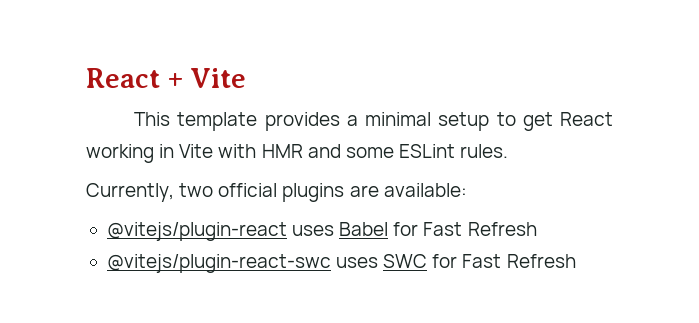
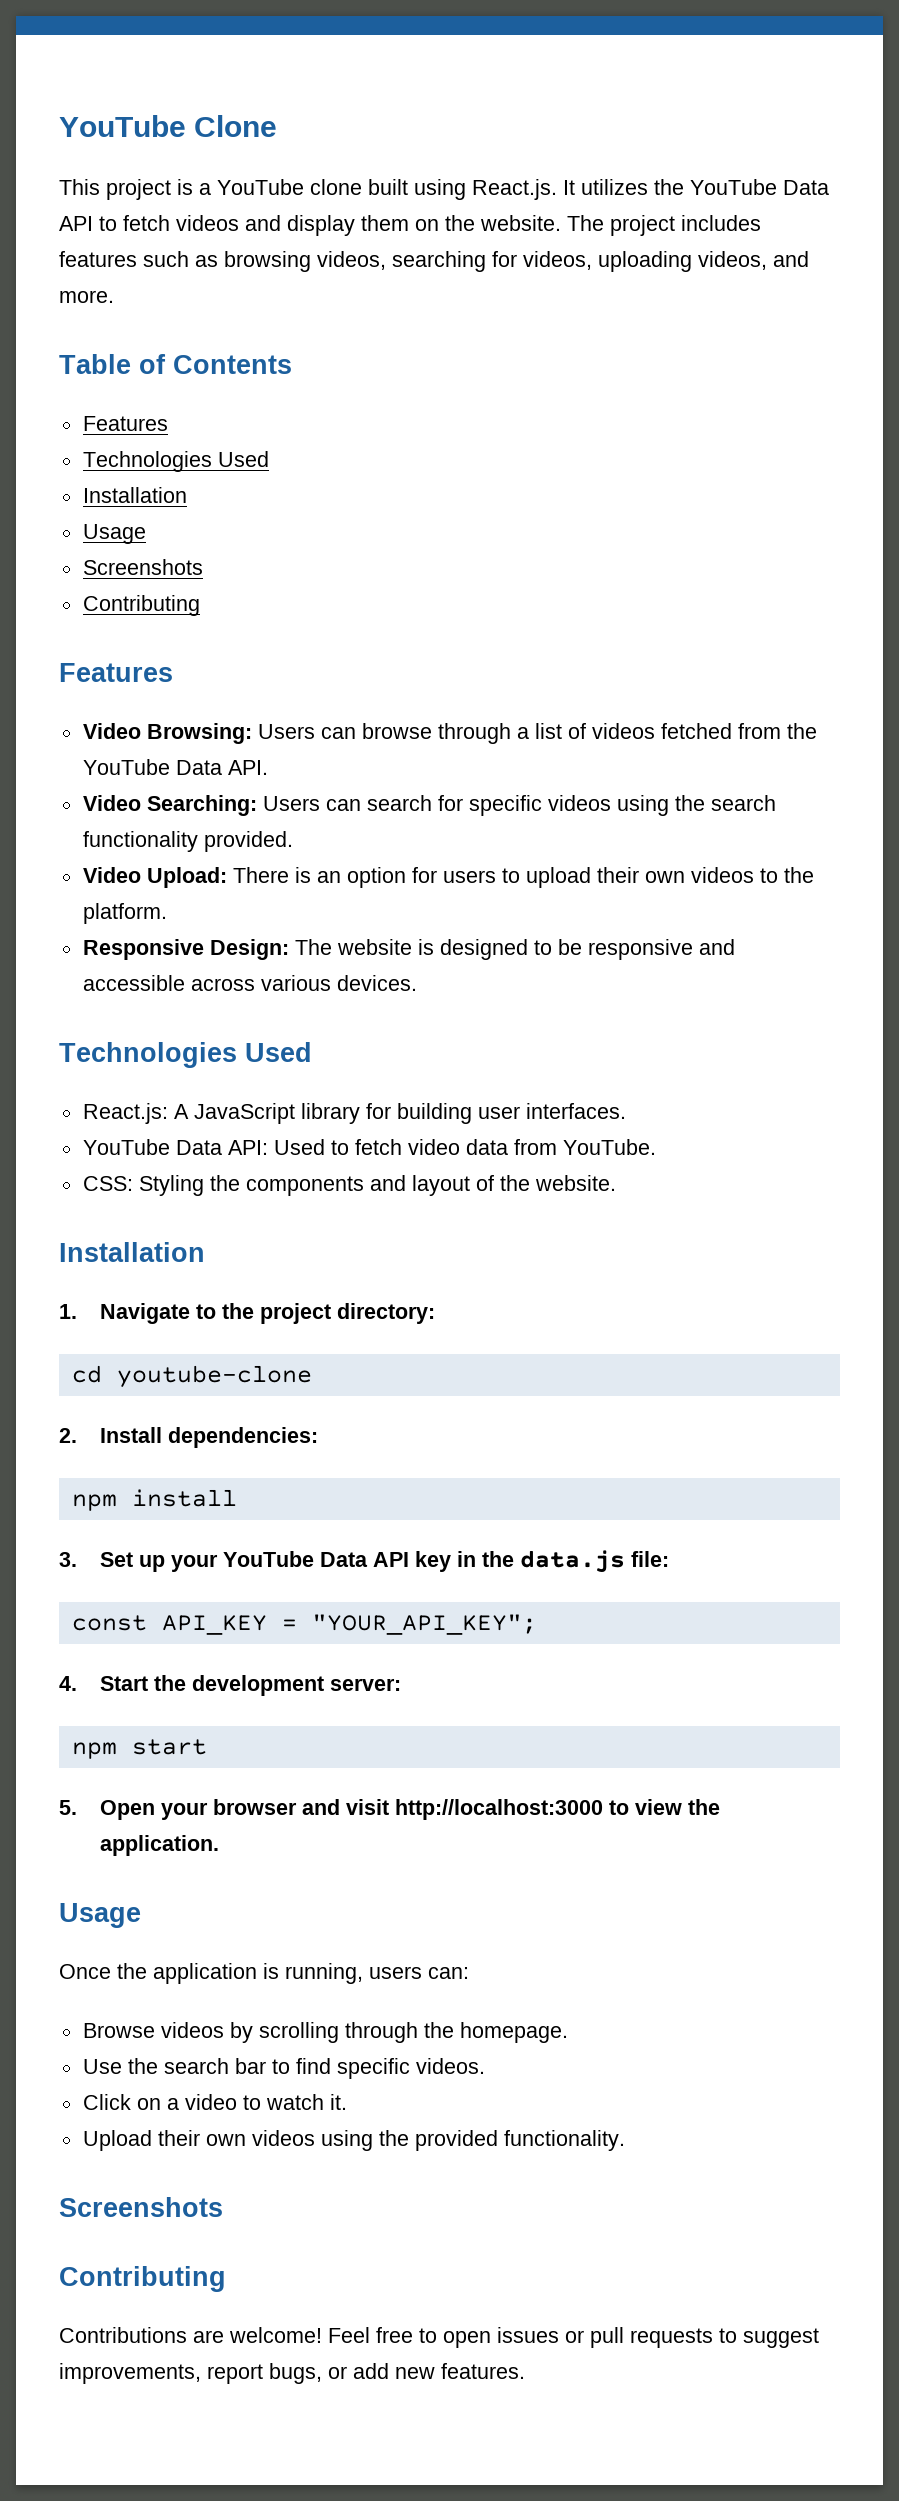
- React + Vite
- This template provides a minimal setup to get React working in Vite with HMR and some ESLint rules.
- Currently, two official plugins are available:
- @vitejs/plugin-react uses Babel for Fast Refresh
- @vitejs/plugin-react-swc uses SWC for Fast Refresh
+ YouTube Clone
+ This project is a YouTube clone built using React.js. It utilizes the YouTube Data API to fetch videos and display them on the website. The project includes features such as browsing videos, searching for videos, uploading videos, and more.
+ Table of Contents
+ Features
+ Technologies Used
+ Installation
+ Usage
+ Screenshots
+ Contributing
+ Features
+ Video Browsing: Users can browse through a list of videos fetched from the YouTube Data API.
+ Video Searching: Users can search for specific videos using the search functionality provided.
+ Video Upload: There is an option for users to upload their own videos to the platform.
+ Responsive Design: The website is designed to be responsive and accessible across various devices.
+ Technologies Used
+ React.js: A JavaScript library for building user interfaces.
+ YouTube Data API: Used to fetch video data from YouTube.
+ CSS: Styling the components and layout of the website.
+ Installation
+ 1. Navigate to the project directory:
+ cd youtube-clone
+ 2. Install dependencies:
+ npm install
+ 3. Set up your YouTube Data API key in the data.js file:
+ const API_KEY = "YOUR_API_KEY";
+ 4. Start the development server:
+ npm start
+ 5. Open your browser and visit http://localhost:3000 to view the application.
+ Usage
+ Once the application is running, users can:
+ Browse videos by scrolling through the homepage.
+ Use the search bar to find specific videos.
+ Click on a video to watch it.
+ Upload their own videos using the provided functionality.
+ Screenshots
+ Contributing
+ Contributions are welcome! Feel free to open issues or pull requests to suggest improvements, report bugs, or add new features.

